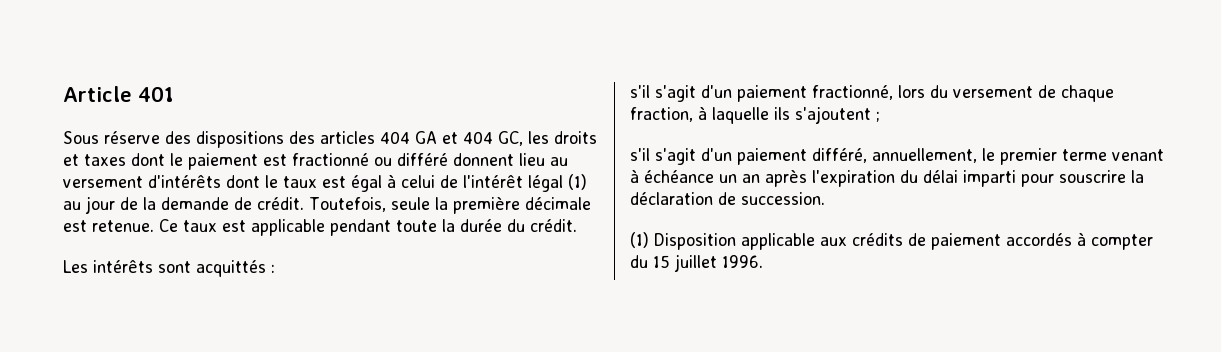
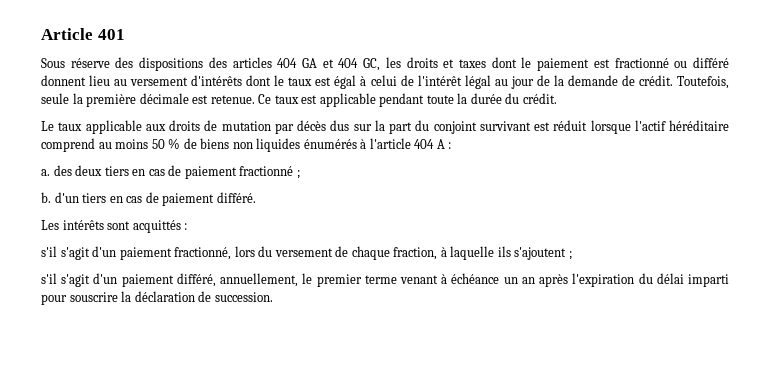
- Sous réserve des dispositions des articles 404 GA et 404 GC, les droits et taxes dont le paiement est fractionné ou différé donnent lieu au versement d'intérêts dont le taux est égal à celui de l'intérêt légal (1) au jour de la demande de crédit.
+ Sous réserve des dispositions des articles 404 GA et 404 GC, les droits et taxes dont le paiement est fractionné ou différé donnent lieu au versement d'intérêts dont le taux est égal à celui de l'intérêt légal au jour de la demande de crédit.
+ Le taux applicable aux droits de mutation par décès dus sur la part du conjoint survivant est réduit lorsque l'actif héréditaire comprend au moins 50 % de biens non liquides énumérés à l'article 404 A :
+ a. des deux tiers en cas de paiement fractionné ;
+ b. d'un tiers en cas de paiement différé.
- (1) Disposition applicable aux crédits de paiement accordés à compter du 15 juillet 1996.

